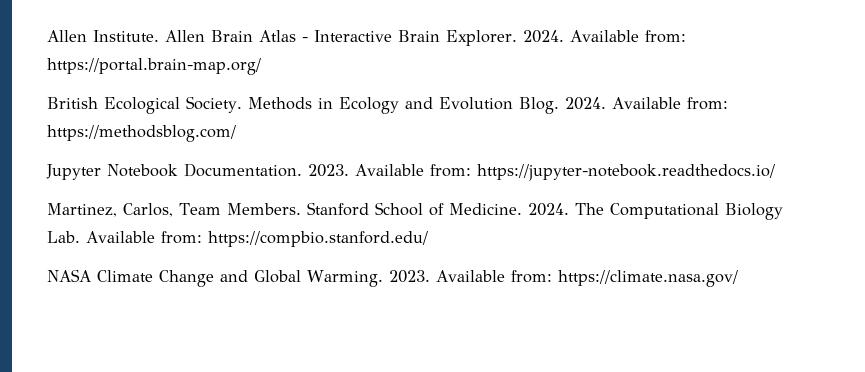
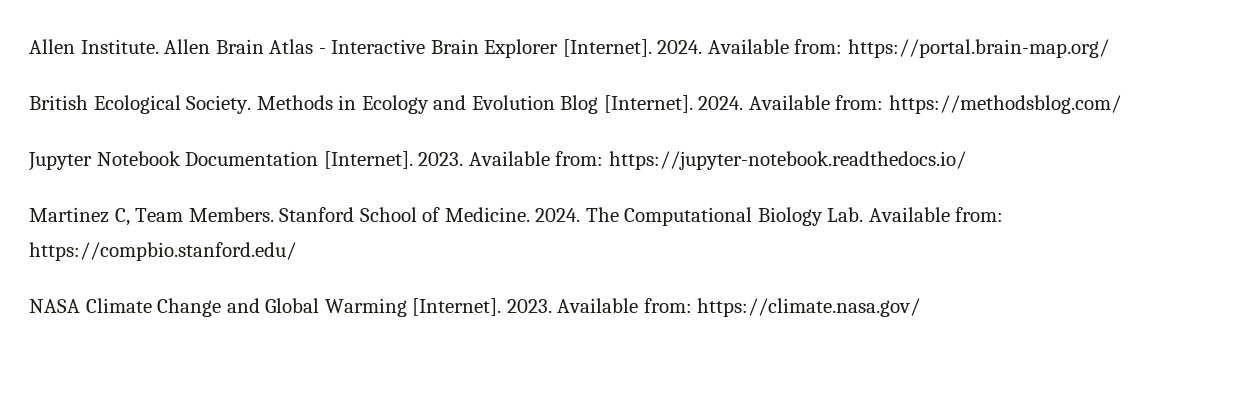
- Allen Brain Atlas - Interactive Brain Explorer.
+ Allen Brain Atlas - Interactive Brain Explorer [Internet].
- Methods in Ecology and Evolution Blog.
+ Methods in Ecology and Evolution Blog [Internet].
- Jupyter Notebook Documentation.
+ Jupyter Notebook Documentation [Internet].
- Martinez, Carlos, Team Members.
+ Martinez C, Team Members.
- NASA Climate Change and Global Warming.
+ NASA Climate Change and Global Warming [Internet].

